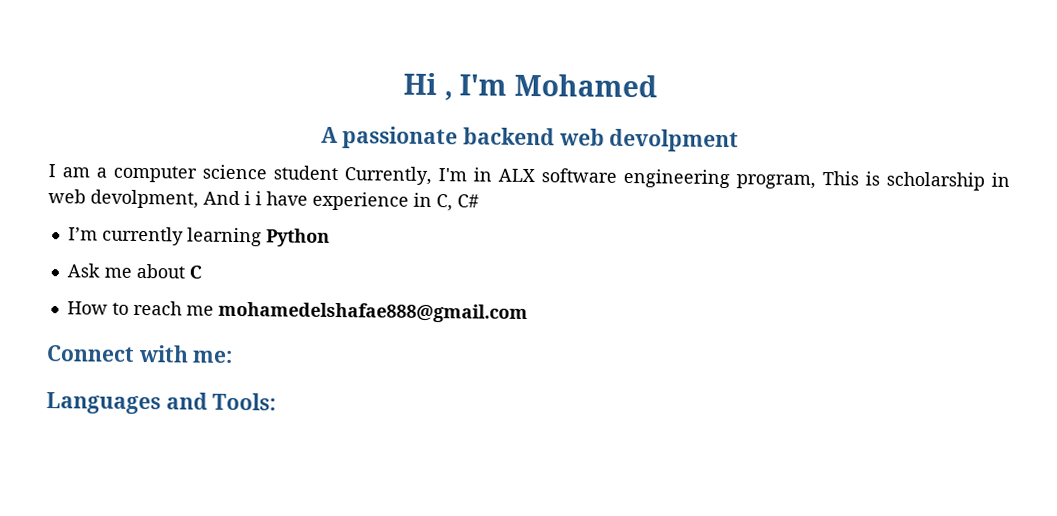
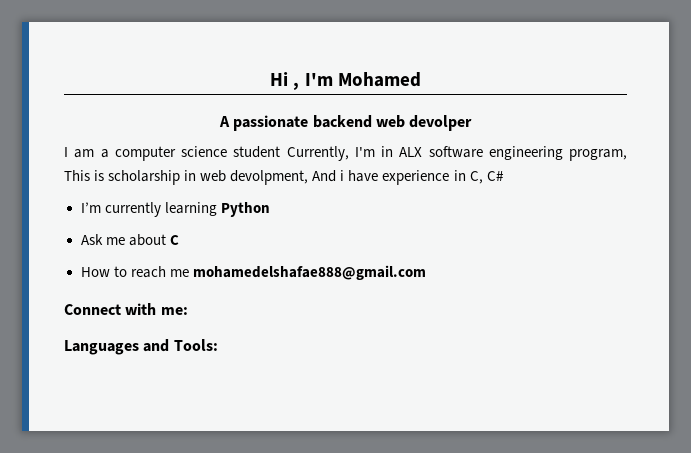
- A passionate backend web devolpment
+ A passionate backend web devolper
- I am a computer science student Currently, I'm in ALX software engineering program, This is scholarship in web devolpment, And i i have experience in C, C#
+ I am a computer science student Currently, I'm in ALX software engineering program, This is scholarship in web devolpment, And i have experience in C, C#

